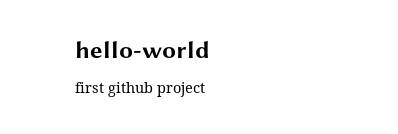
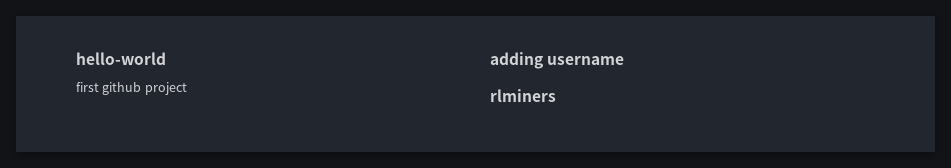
+ adding username
+ rlminers

